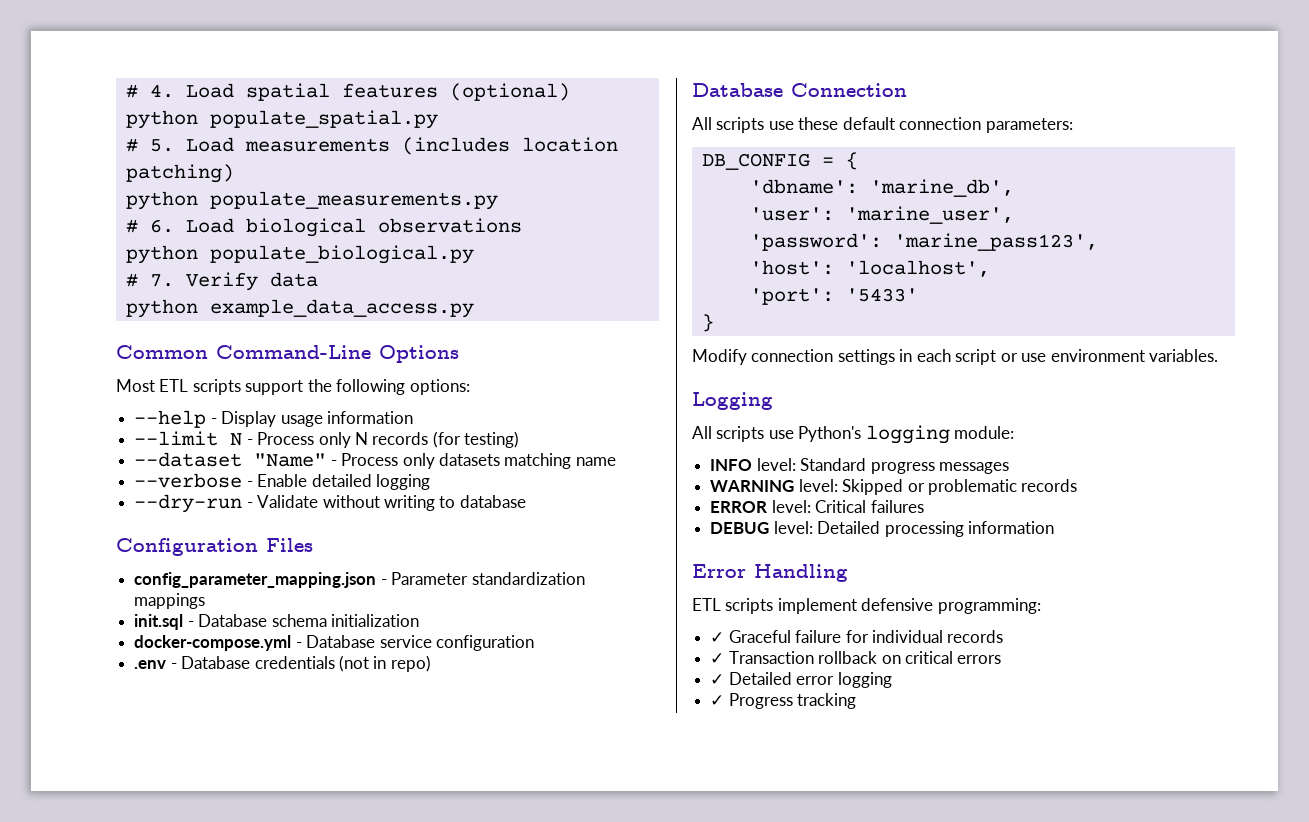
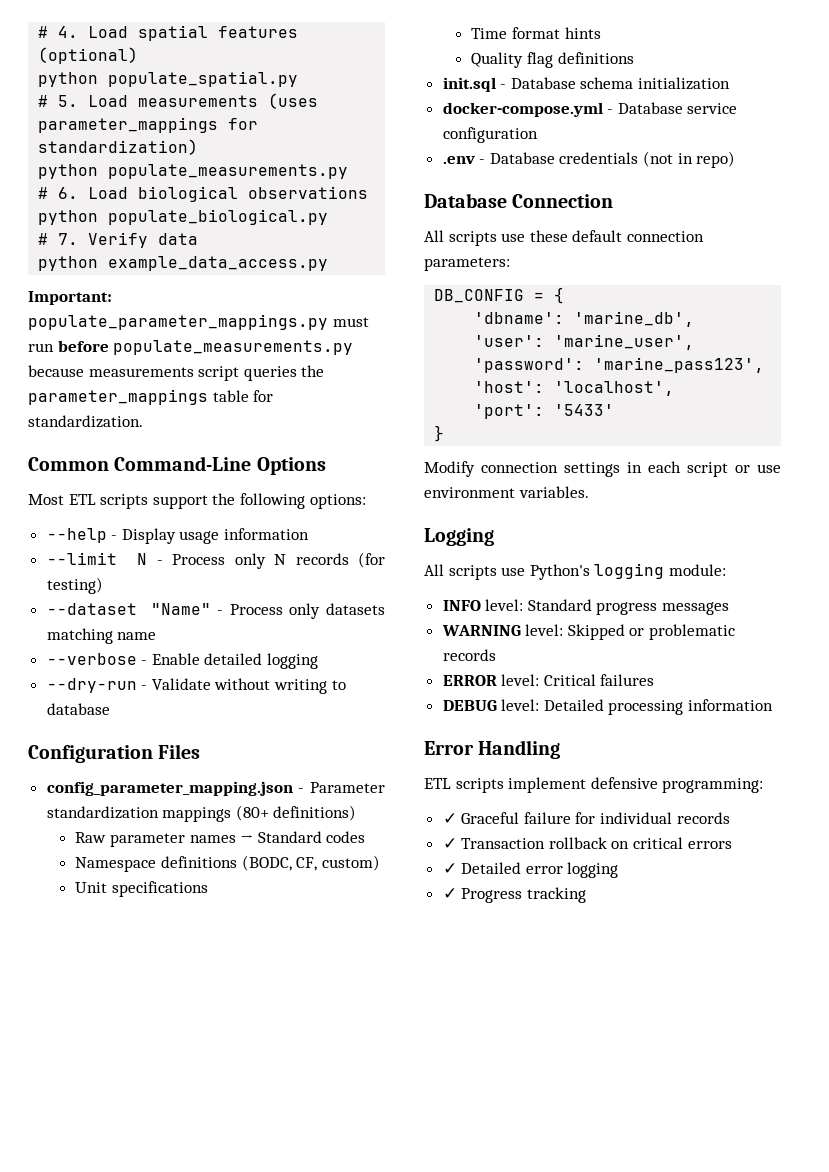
- # 5. Load measurements (includes location patching)
+ # 5. Load measurements (uses parameter_mappings for standardization)
+ Important: populate_parameter_mappings.py must run before populate_measurements.py because measurements script queries the parameter_mappings table for standardization.
- config_parameter_mapping.json - Parameter standardization mappings
+ config_parameter_mapping.json - Parameter standardization mappings (80+ definitions)
+ Raw parameter names → Standard codes
+ Namespace definitions (BODC, CF, custom)
+ Unit specifications
+ Time format hints
+ Quality flag definitions

